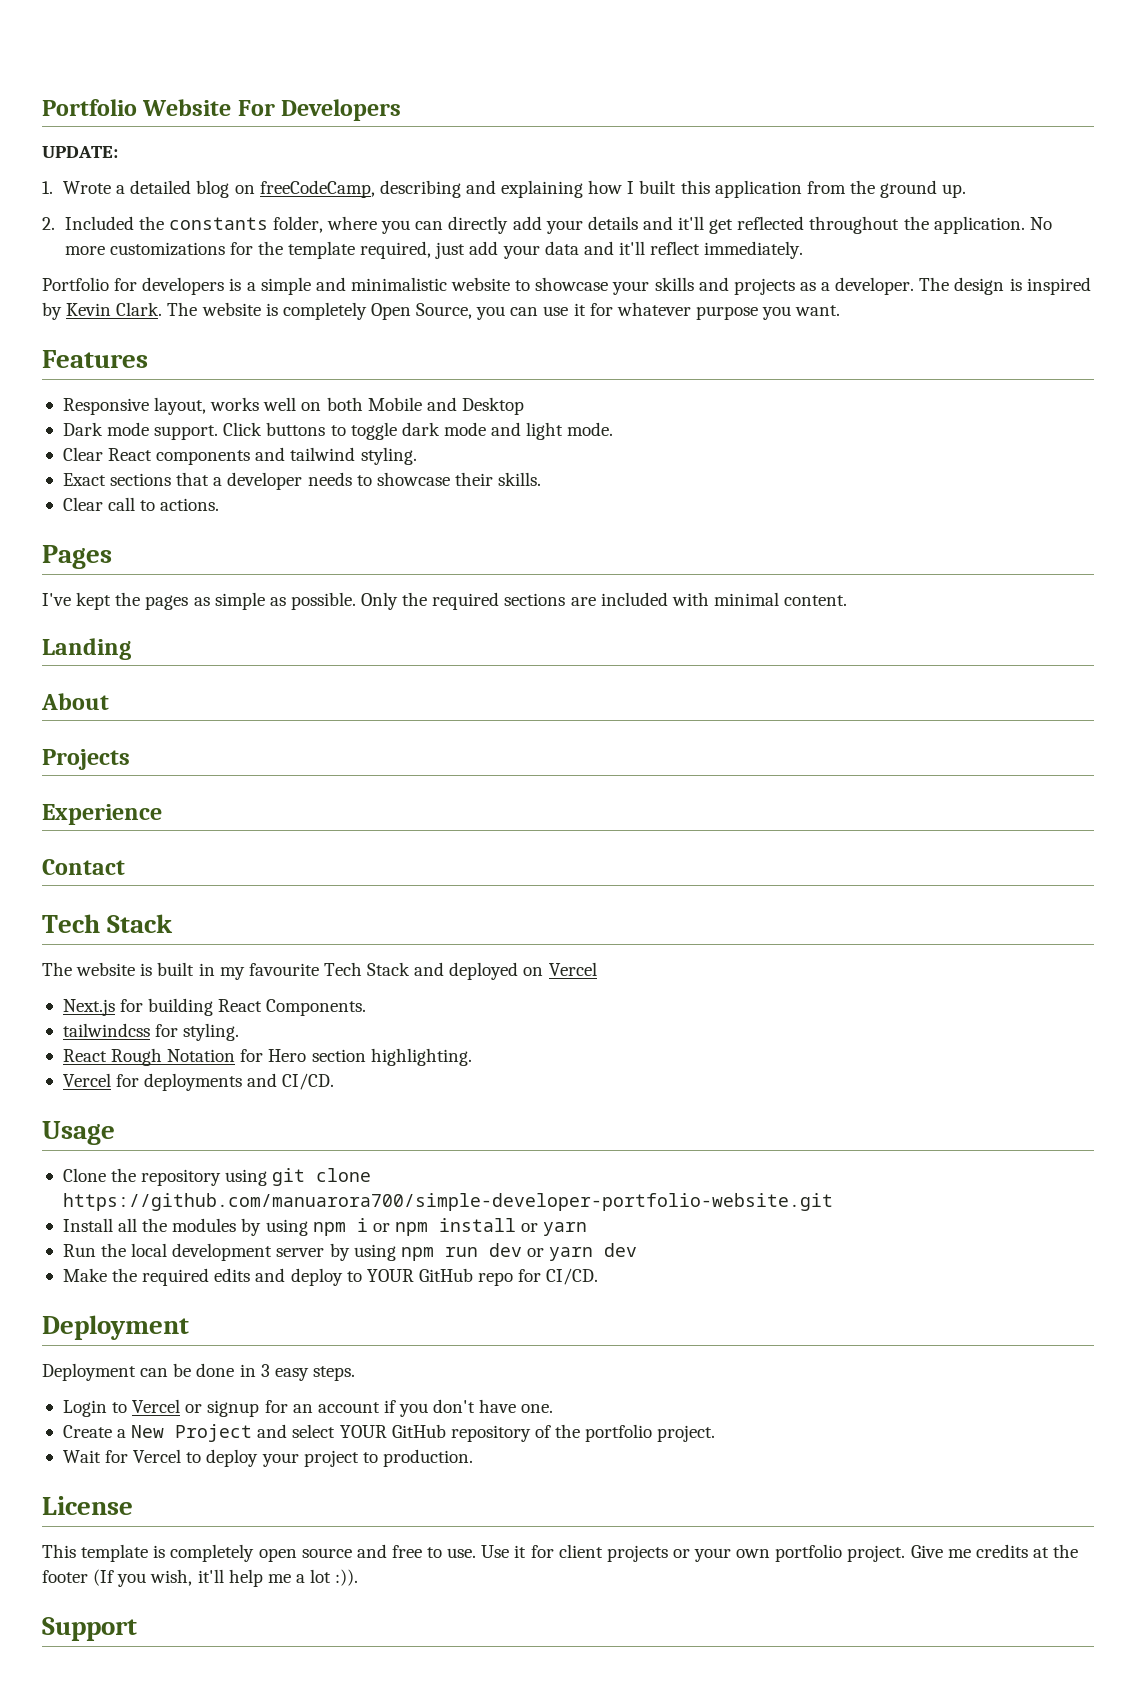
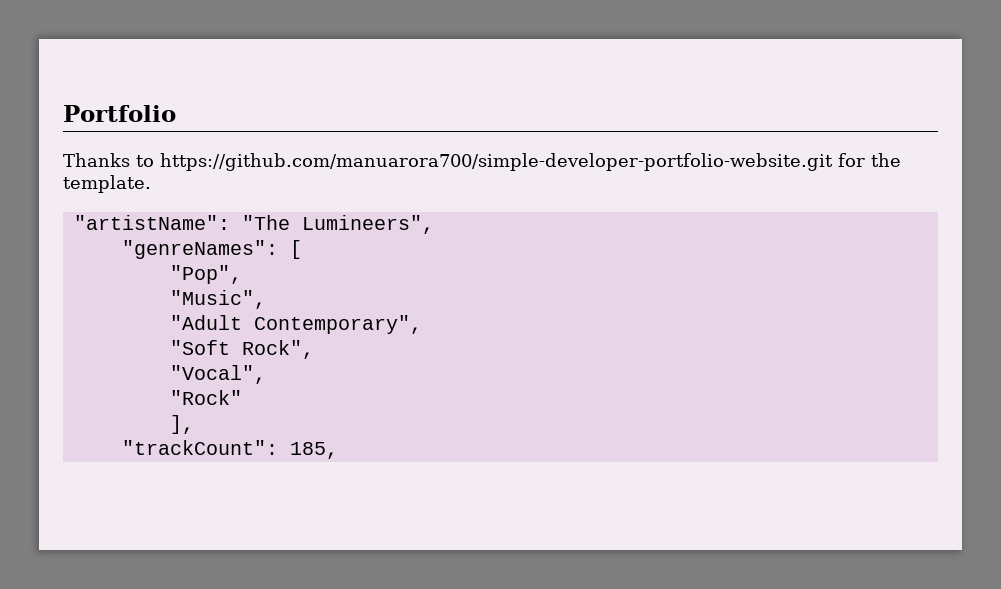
- Portfolio Website For Developers
- UPDATE:
- 1. Wrote a detailed blog on freeCodeCamp, describing and explaining how I built this application from the ground up.
- 2. Included the constants folder, where you can directly add your details and it'll get reflected throughout the application. No more customizations for the template required, just add your data and it'll reflect immediately.
- Portfolio for developers is a simple and minimalistic website to showcase your skills and projects as a developer. The design is inspired by Kevin Clark. The website is completely Open Source, you can use it for whatever purpose you want.
- Features
- Responsive layout, works well on both Mobile and Desktop
- Dark mode support. Click buttons to toggle dark mode and light mode.
- Clear React components and tailwind styling.
- Exact sections that a developer needs to showcase their skills.
- Clear call to actions.
- Pages
- I've kept the pages as simple as possible. Only the required sections are included with minimal content.
- Landing
- About
- Projects
- Experience
- Contact
- Tech Stack
- The website is built in my favourite Tech Stack and deployed on Vercel
- Next.js for building React Components.
- tailwindcss for styling.
- React Rough Notation for Hero section highlighting.
- Vercel for deployments and CI/CD.
- Usage
- Clone the repository using git clone https://github.com/manuarora700/simple-developer-portfolio-website.git
- Install all the modules by using npm i or npm install or yarn
- Run the local development server by using npm run dev or yarn dev
- Make the required edits and deploy to YOUR GitHub repo for CI/CD.
- Deployment
- Deployment can be done in 3 easy steps.
- Login to Vercel or signup for an account if you don't have one.
- Create a New Project and select YOUR GitHub repository of the portfolio project.
- Wait for Vercel to deploy your project to production.
- License
- This template is completely open source and free to use. Use it for client projects or your own portfolio project. Give me credits at the footer (If you wish, it'll help me a lot :)).
- Support
+ Portfolio
+ Thanks to https://github.com/manuarora700/simple-developer-portfolio-website.git for the template.
+ "artistName": "The Lumineers",
+ "genreNames": [
+ "Pop",
+ "Music",
+ "Adult Contemporary",
+ "Soft Rock",
+ "Vocal",
+ "Rock"
+ ],
+ "trackCount": 185,

